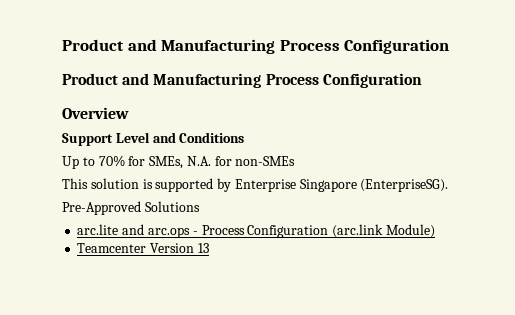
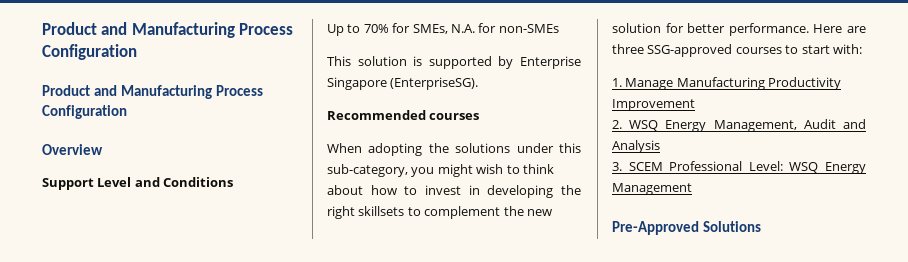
+ Recommended courses
+ When adopting the solutions under this sub-category, you might wish to think about how to invest in developing the right skillsets to complement the new solution for better performance. Here are three SSG-approved courses to start with:
+ 1. Manage Manufacturing Productivity Improvement
+ 2. WSQ Energy Management, Audit and Analysis
+ 3. SCEM Professional Level: WSQ Energy Management
  Pre-Approved Solutions
- arc.lite and arc.ops - Process Configuration (arc.link Module)
- Teamcenter Version 13

